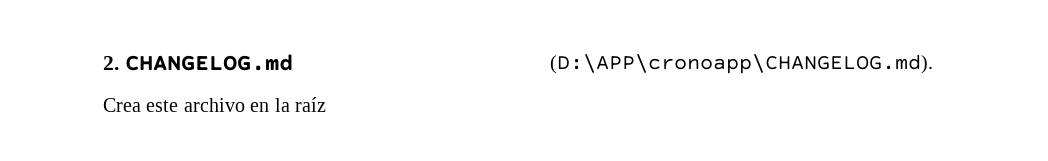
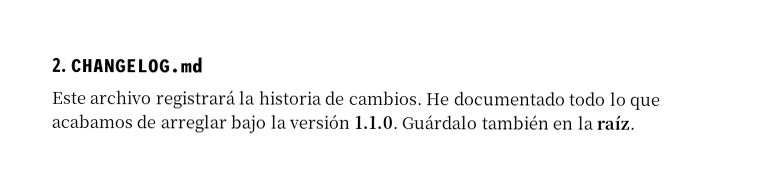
- Crea este archivo en la raíz (D:\APP\cronoapp\CHANGELOG.md).
+ Este archivo registrará la historia de cambios. He documentado todo lo que acabamos de arreglar bajo la versión 1.1.0. Guárdalo también en la raíz.

